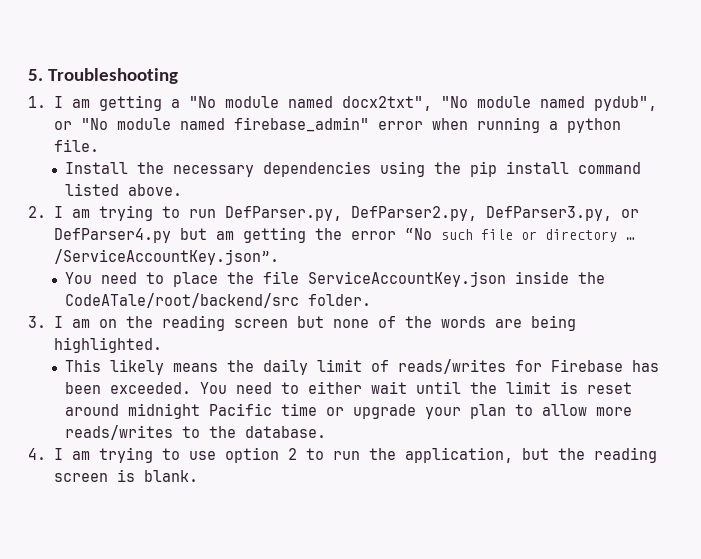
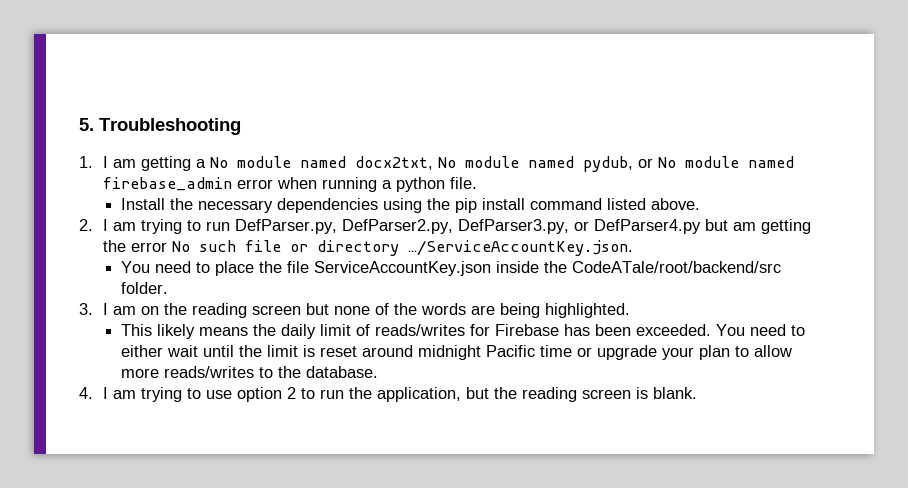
- 1. I am getting a "No module named docx2txt", "No module named pydub", or "No module named firebase_admin" error when running a python file.
+ 1. I am getting a No module named docx2txt, No module named pydub, or No module named firebase_admin error when running a python file.
- 2. I am trying to run DefParser.py, DefParser2.py, DefParser3.py, or DefParser4.py but am getting the error “No such file or directory … /ServiceAccountKey.json”.
+ 2. I am trying to run DefParser.py, DefParser2.py, DefParser3.py, or DefParser4.py but am getting the error No such file or directory …/ServiceAccountKey.json.

